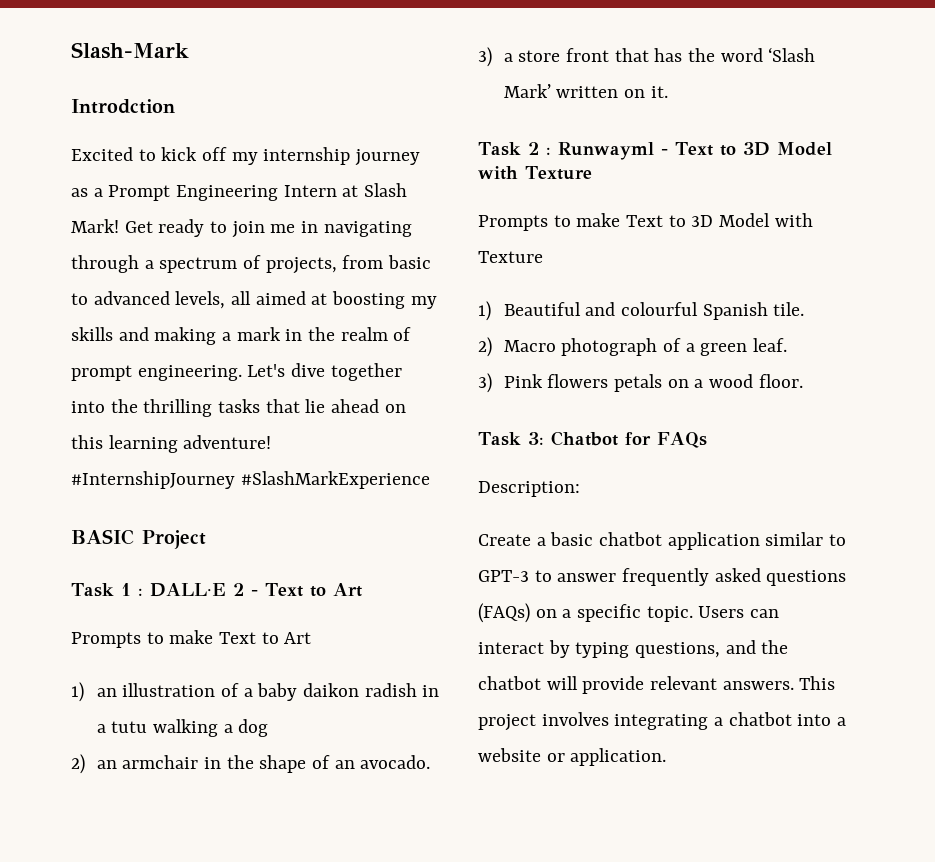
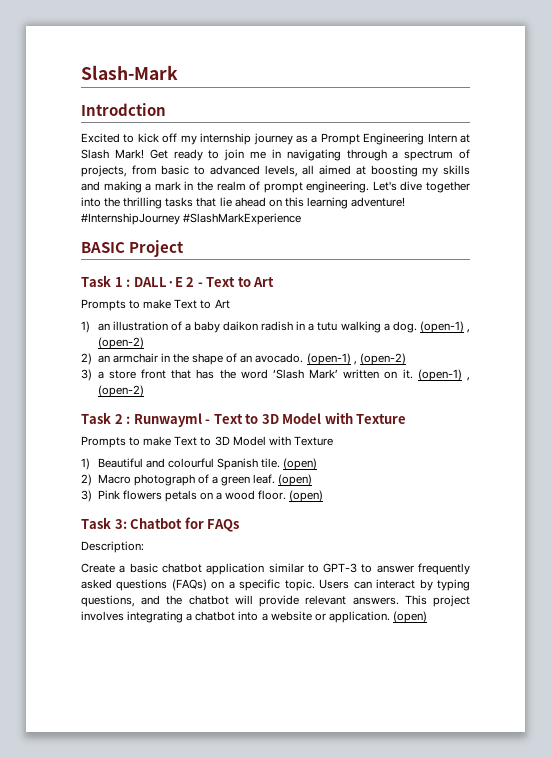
- 1) an illustration of a baby daikon radish in a tutu walking a dog
+ 1) an illustration of a baby daikon radish in a tutu walking a dog. (open-1) , (open-2)
- 2) an armchair in the shape of an avocado.
+ 2) an armchair in the shape of an avocado. (open-1) , (open-2)
- 3) a store front that has the word ‘Slash Mark’ written on it.
+ 3) a store front that has the word ‘Slash Mark’ written on it. (open-1) , (open-2)
- 1) Beautiful and colourful Spanish tile.
+ 1) Beautiful and colourful Spanish tile. (open)
- 2) Macro photograph of a green leaf.
+ 2) Macro photograph of a green leaf. (open)
- 3) Pink flowers petals on a wood floor.
+ 3) Pink flowers petals on a wood floor. (open)
- This project involves integrating a chatbot into a website or application.
+ This project involves integrating a chatbot into a website or application. (open)

